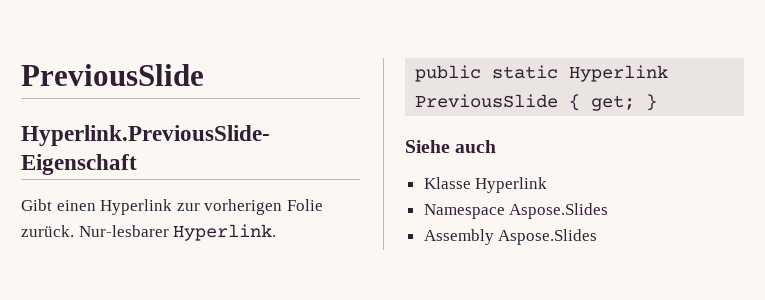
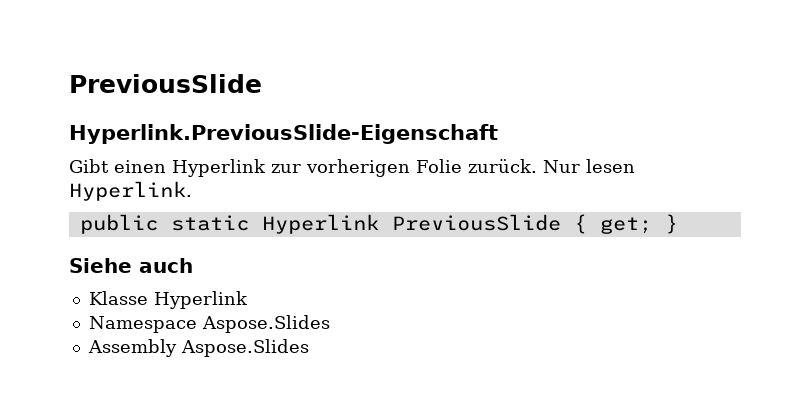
- Nur-lesbarer Hyperlink.
+ Nur lesen Hyperlink.

